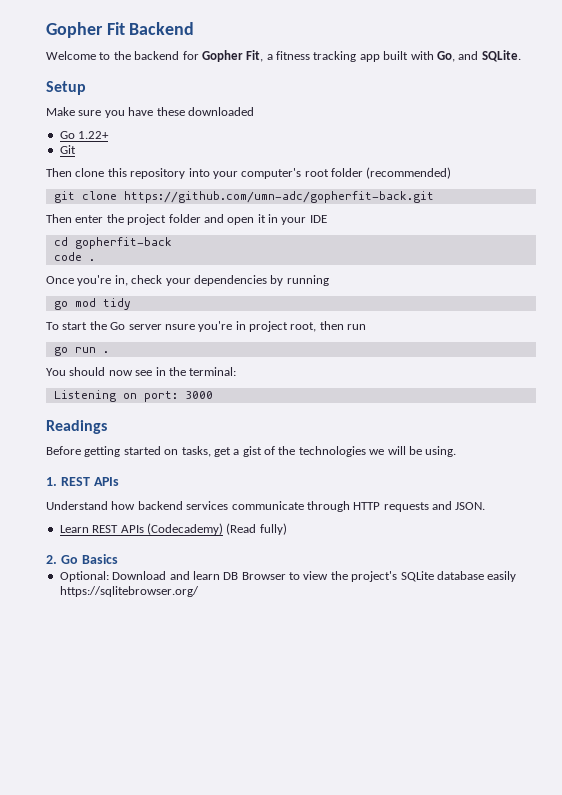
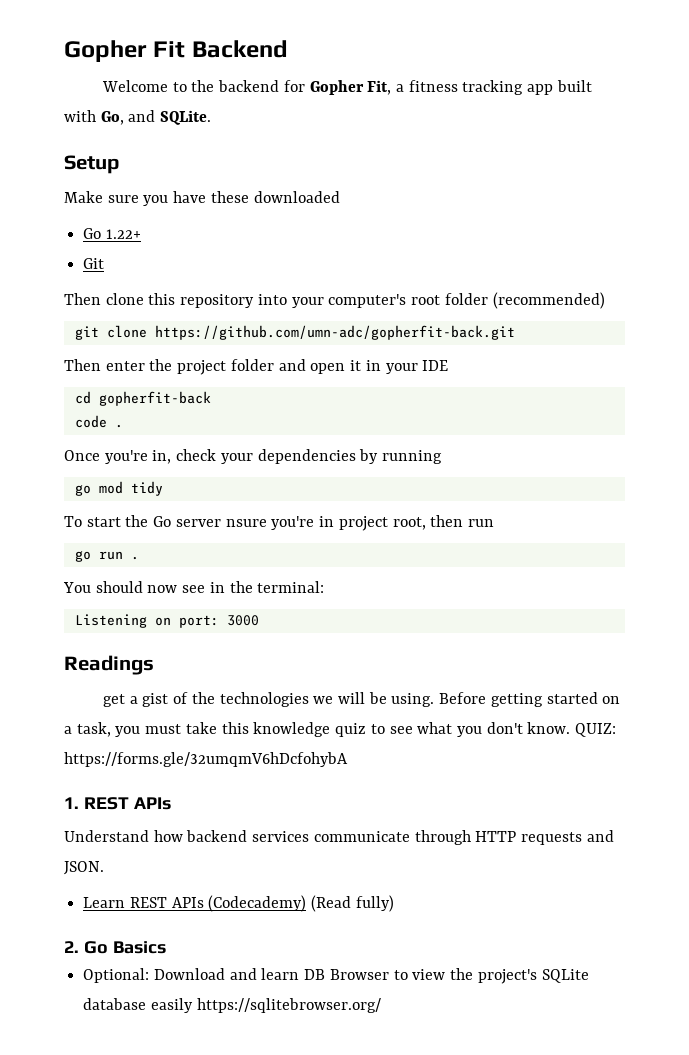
- Before getting started on tasks, get a gist of the technologies we will be using.
+ get a gist of the technologies we will be using. Before getting started on a task, you must take this knowledge quiz to see what you don't know. QUIZ: https://forms.gle/32umqmV6hDcfohybA

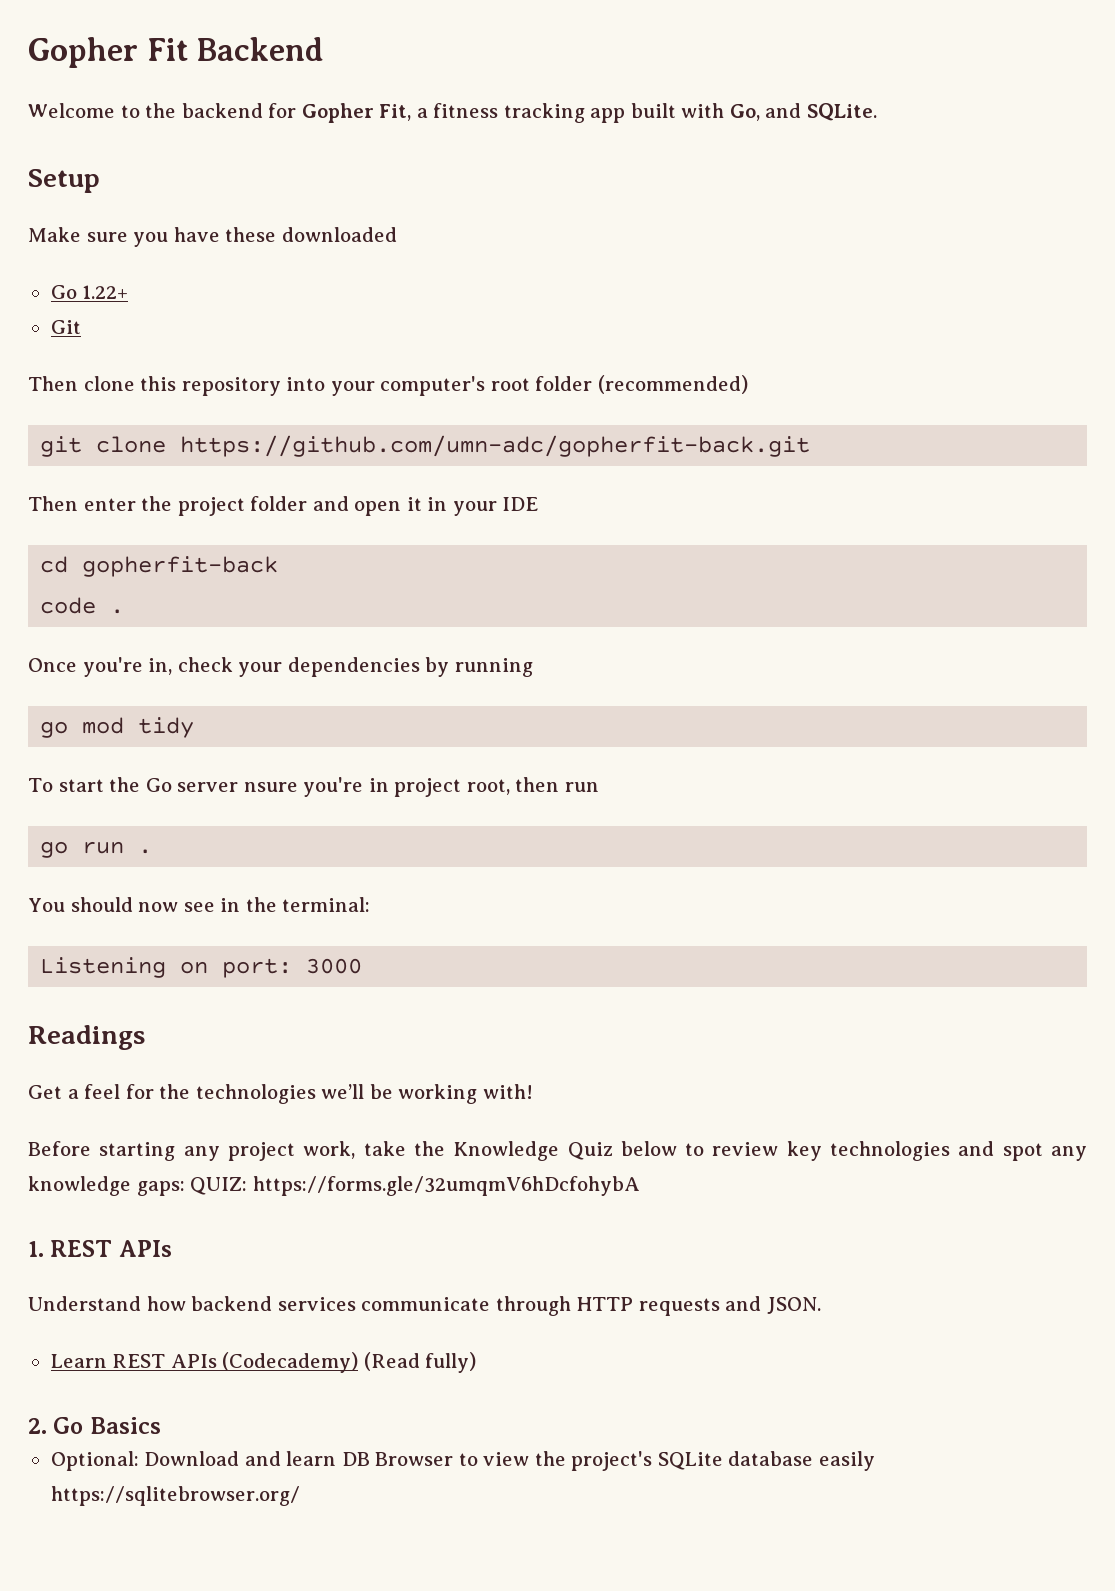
- get a gist of the technologies we will be using. Before getting started on a task, you must take this knowledge quiz to see what you don't know. QUIZ: https://forms.gle/32umqmV6hDcfohybA
+ Get a feel for the technologies we’ll be working with!
+ Before starting any project work, take the Knowledge Quiz below to review key technologies and spot any knowledge gaps: QUIZ: https://forms.gle/32umqmV6hDcfohybA

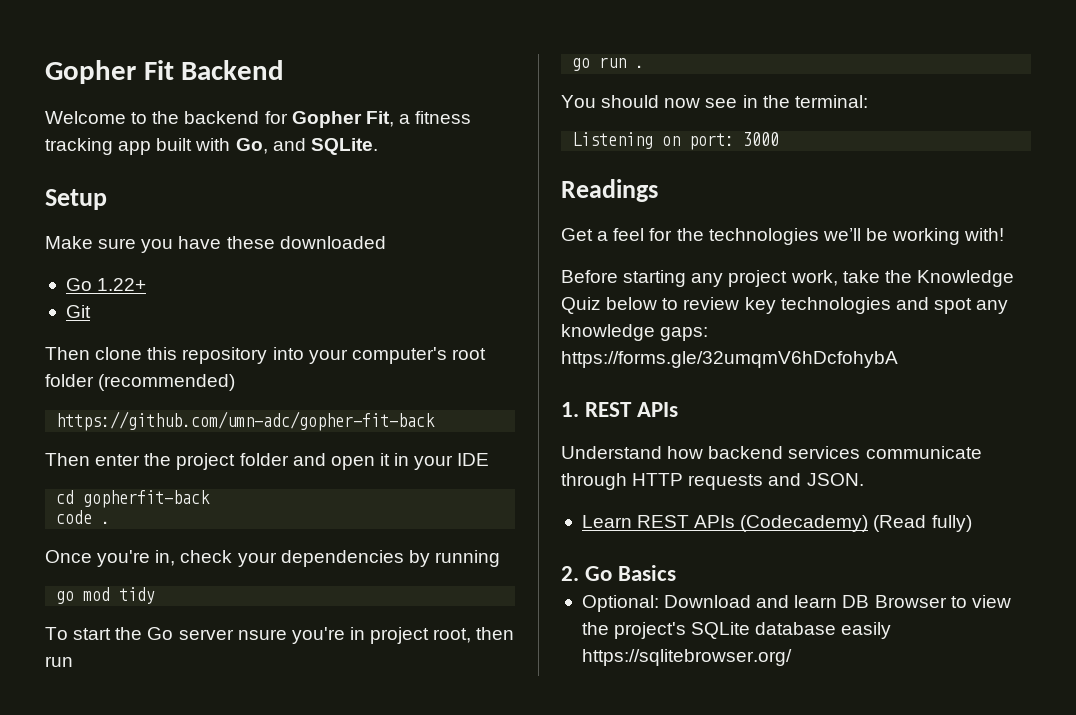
- git clone https://github.com/umn-adc/gopherfit-back.git
+ https://github.com/umn-adc/gopher-fit-back
- Before starting any project work, take the Knowledge Quiz below to review key technologies and spot any knowledge gaps: QUIZ: https://forms.gle/32umqmV6hDcfohybA
+ Before starting any project work, take the Knowledge Quiz below to review key technologies and spot any knowledge gaps: https://forms.gle/32umqmV6hDcfohybA

